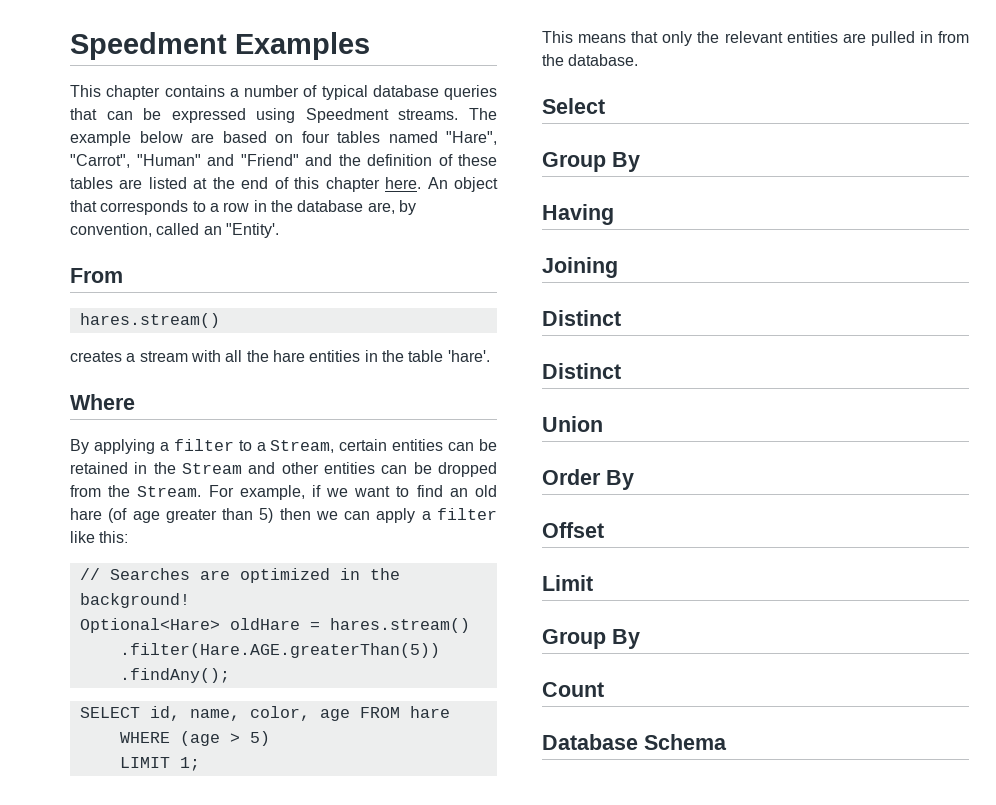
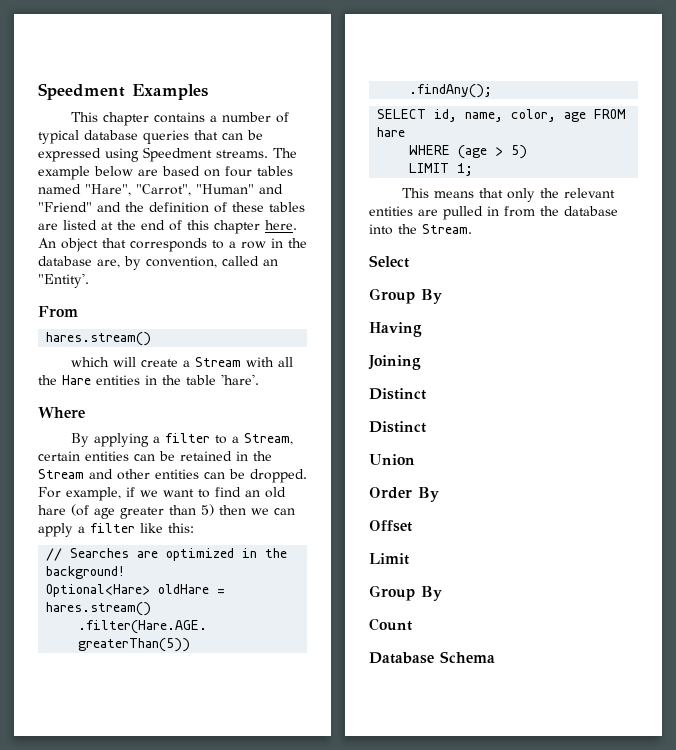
- creates a stream with all the hare entities in the table 'hare'.
+ which will create a Stream with all the Hare entities in the table 'hare'.
- By applying a filter to a Stream, certain entities can be retained in the Stream and other entities can be dropped from the Stream.
+ By applying a filter to a Stream, certain entities can be retained in the Stream and other entities can be dropped.
- This means that only the relevant entities are pulled in from the database.
+ This means that only the relevant entities are pulled in from the database into the Stream.

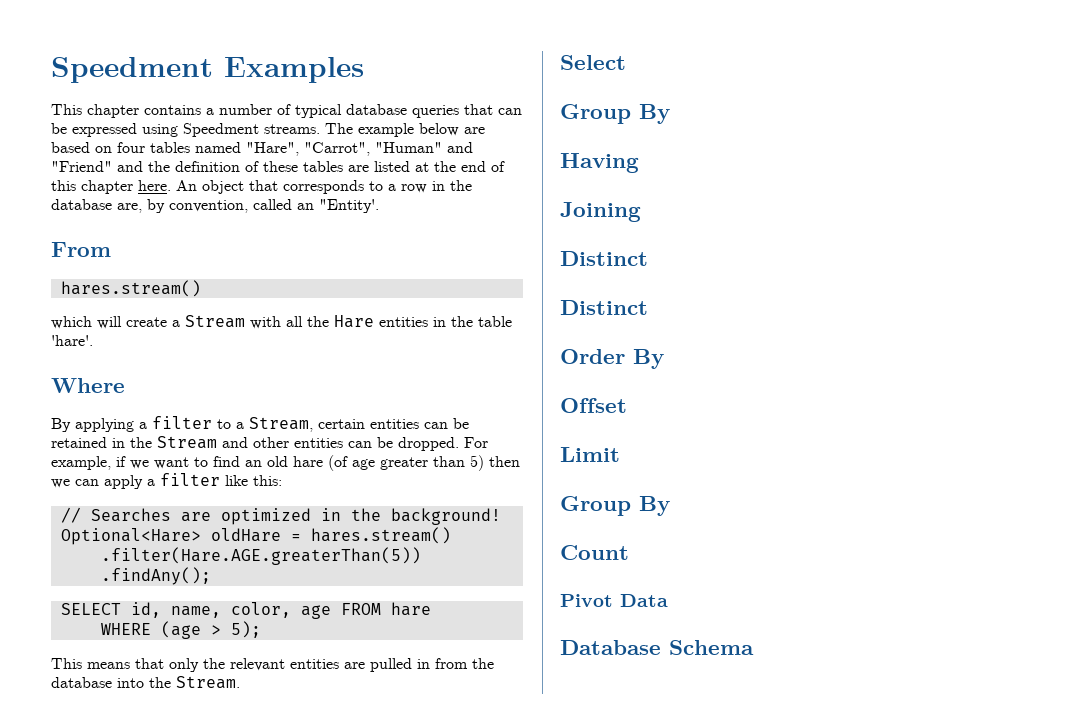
- WHERE (age > 5)
- LIMIT 1;
+ WHERE (age > 5);
- Union
+ Pivot Data

